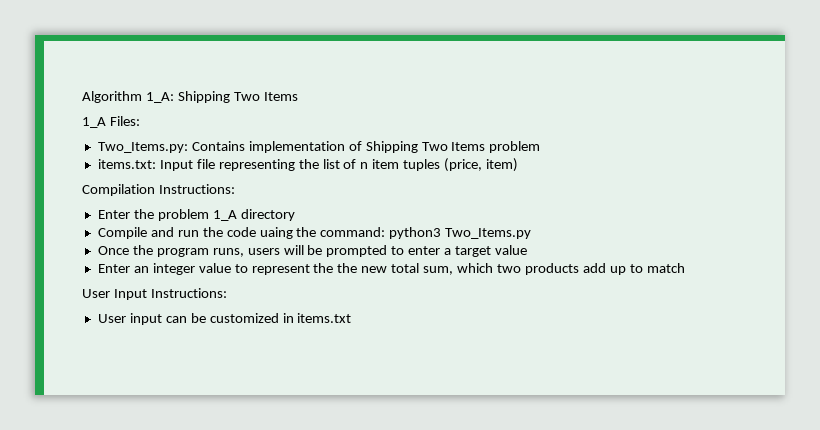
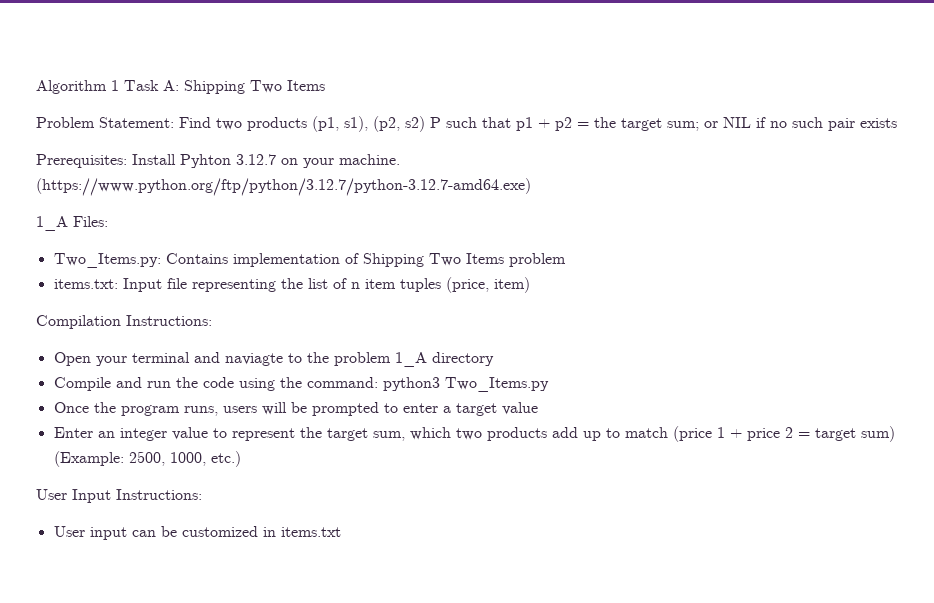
- Algorithm 1_A: Shipping Two Items
+ Algorithm 1 Task A: Shipping Two Items
+ Problem Statement: Find two products (p1, s1), (p2, s2) P such that p1 + p2 = the target sum; or NIL if no such pair exists
+ Prerequisites: Install Pyhton 3.12.7 on your machine. (https://www.python.org/ftp/python/3.12.7/python-3.12.7-amd64.exe)
- Enter the problem 1_A directory
+ Open your terminal and naviagte to the problem 1_A directory
- Compile and run the code uaing the command: python3 Two_Items.py
+ Compile and run the code using the command: python3 Two_Items.py
- Enter an integer value to represent the the new total sum, which two products add up to match
+ Enter an integer value to represent the target sum, which two products add up to match (price 1 + price 2 = target sum) (Example: 2500, 1000, etc.)

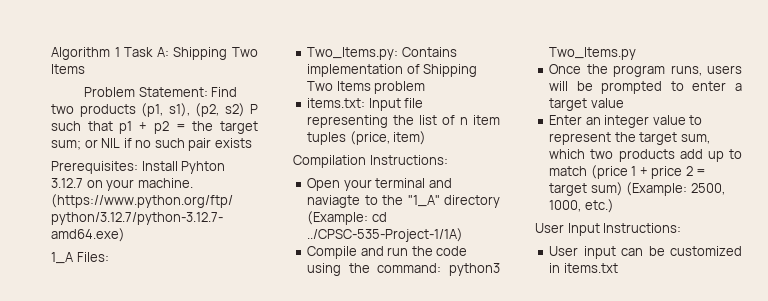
- Open your terminal and naviagte to the problem 1_A directory
+ Open your terminal and naviagte to the "1_A" directory (Example: cd ../CPSC-535-Project-1/1A)

